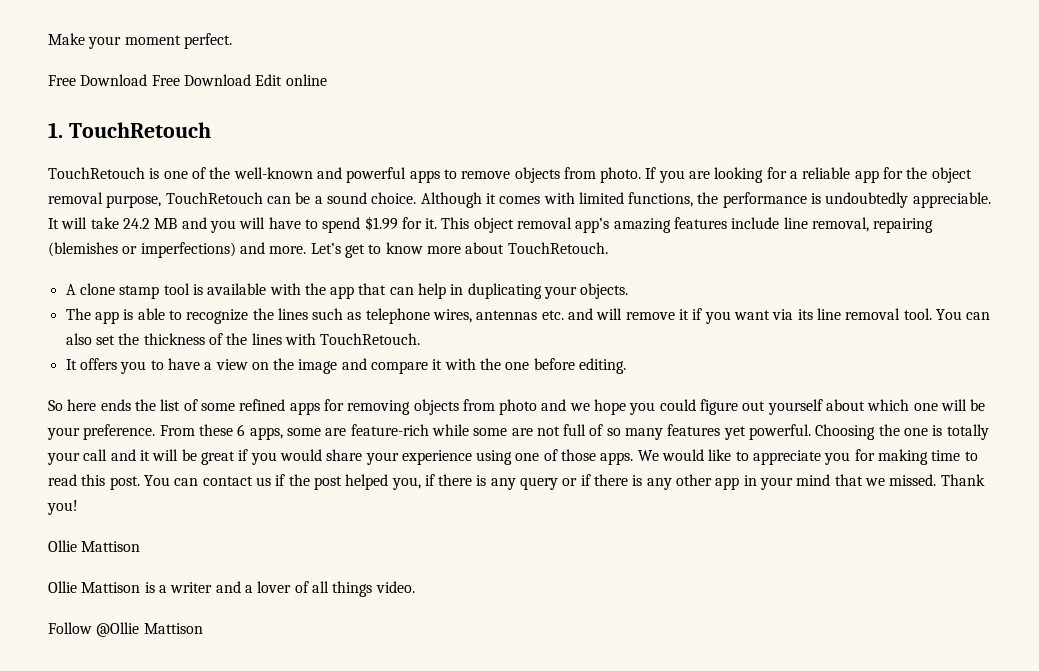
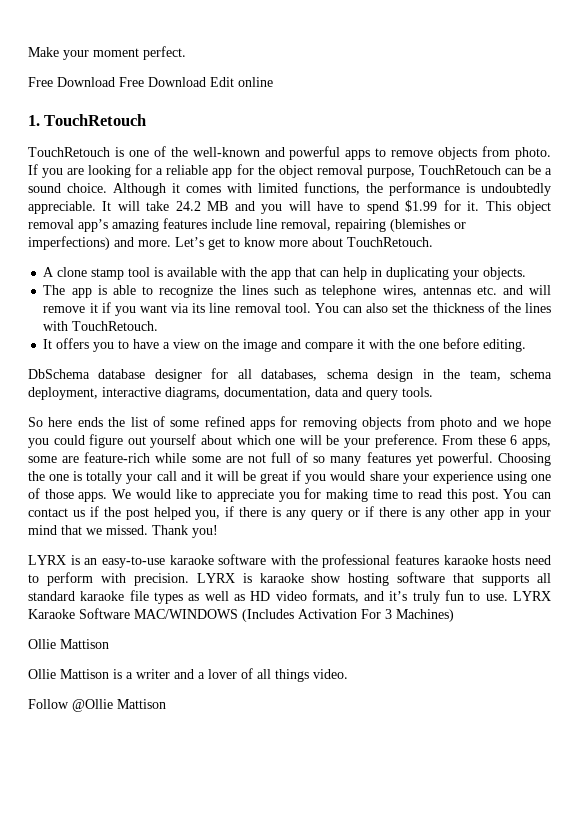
+ DbSchema database designer for all databases, schema design in the team, schema deployment, interactive diagrams, documentation, data and query tools.
+ LYRX is an easy-to-use karaoke software with the professional features karaoke hosts need to perform with precision. LYRX is karaoke show hosting software that supports all standard karaoke file types as well as HD video formats, and it’s truly fun to use. LYRX Karaoke Software MAC/WINDOWS (Includes Activation For 3 Machines)

